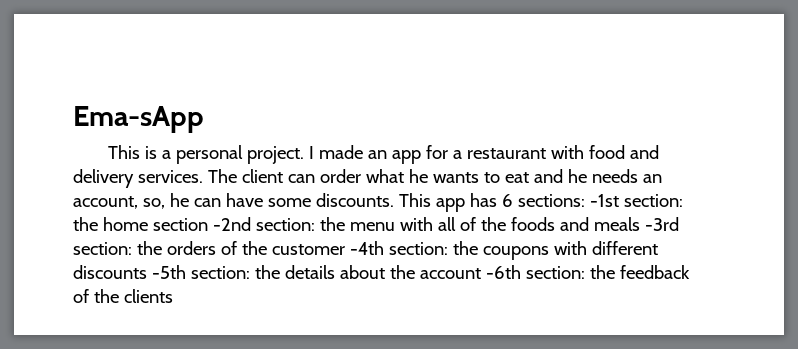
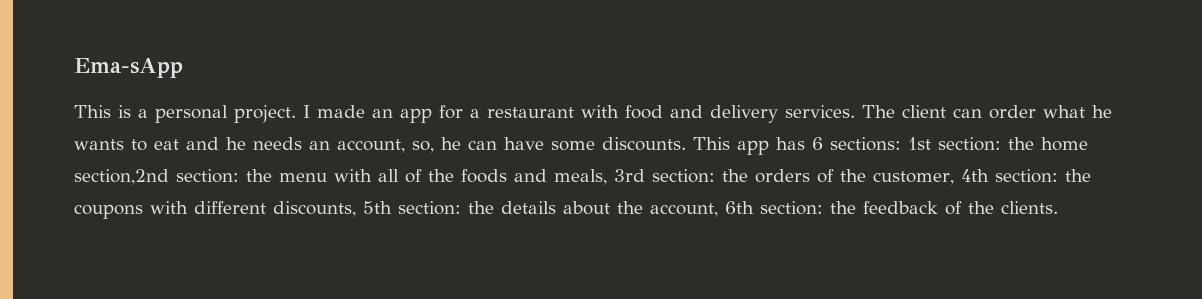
- This app has 6 sections: -1st section: the home section -2nd section: the menu with all of the foods and meals -3rd section: the orders of the customer -4th section: the coupons with different discounts -5th section: the details about the account -6th section: the feedback of the clients
+ This app has 6 sections: 1st section: the home section,2nd section: the menu with all of the foods and meals, 3rd section: the orders of the customer, 4th section: the coupons with different discounts, 5th section: the details about the account, 6th section: the feedback of the clients.

